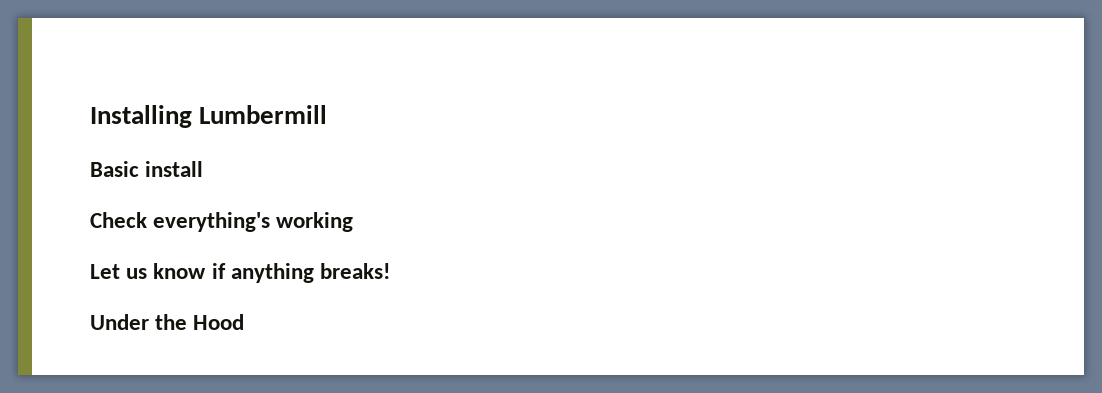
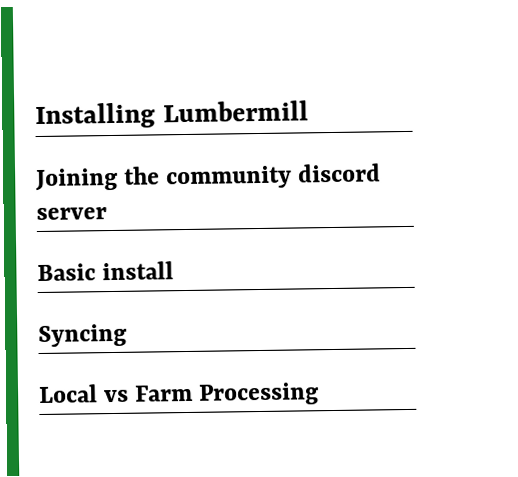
+ Joining the community discord server
  Basic install
- Check everything's working
- Let us know if anything breaks!
- Under the Hood
+ Syncing
+ Local vs Farm Processing

